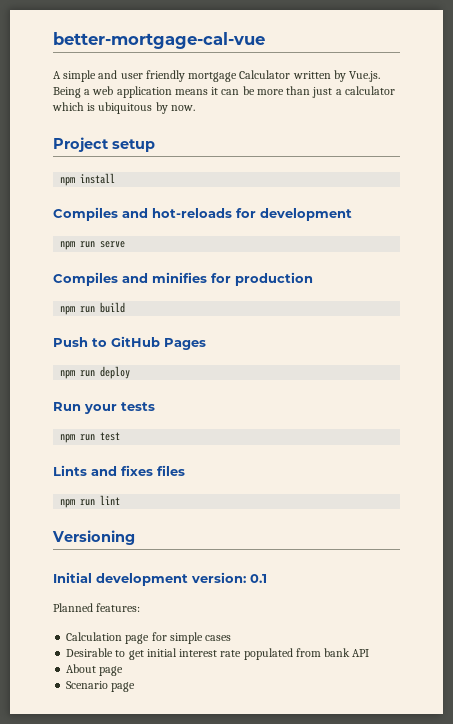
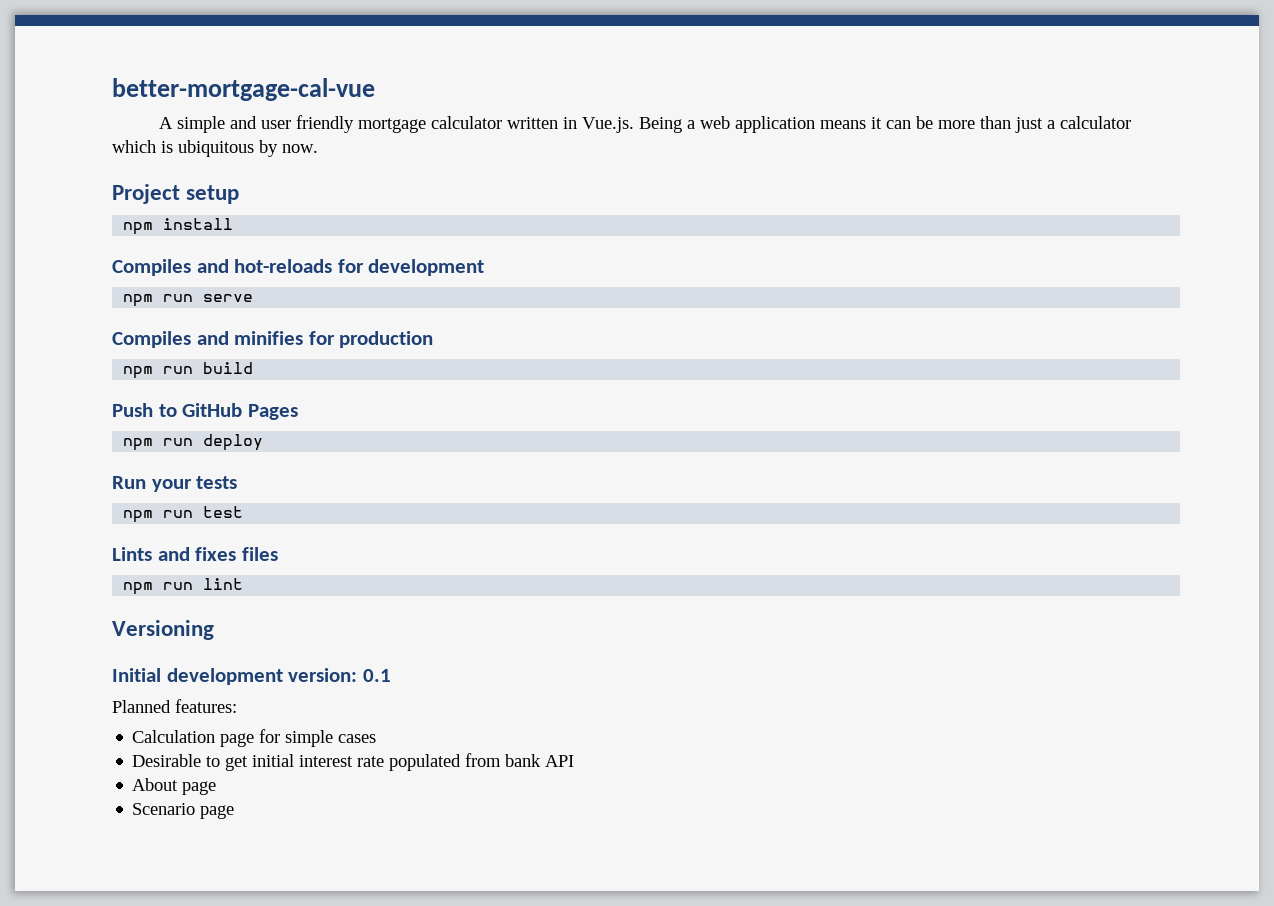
- A simple and user friendly mortgage Calculator written by Vue.js. Being a web application means it can be more than just a calculator which is ubiquitous by now.
+ A simple and user friendly mortgage calculator written in Vue.js. Being a web application means it can be more than just a calculator which is ubiquitous by now.

